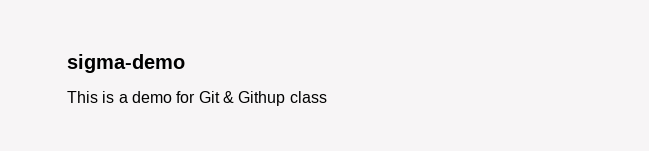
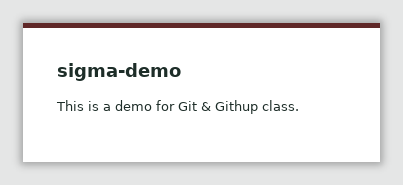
- This is a demo for Git & Githup class
+ This is a demo for Git & Githup class.

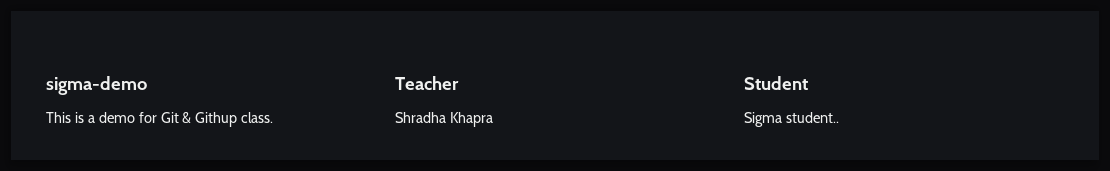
+ Teacher
+ Shradha Khapra
+ Student
+ Sigma student..

